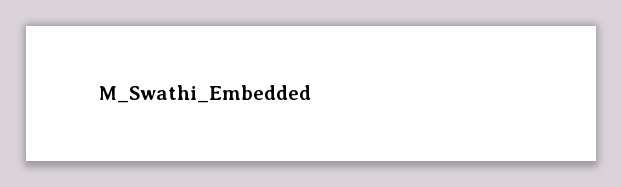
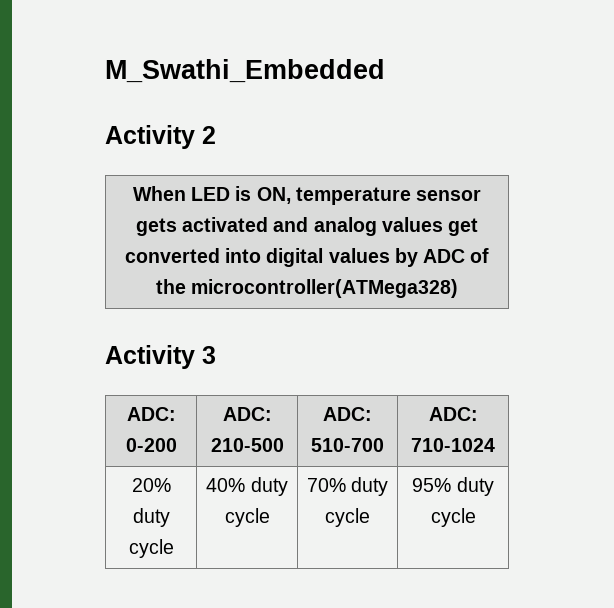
+ Activity 2
+ When LED is ON, temperature sensor gets activated and analog values get converted into digital values by ADC of the microcontroller(ATMega328)
+ Activity 3
+ ADC: 0-200 | ADC: 210-500 | ADC: 510-700 | ADC: 710-1024
+ 20% duty cycle | 40% duty cycle | 70% duty cycle | 95% duty cycle

